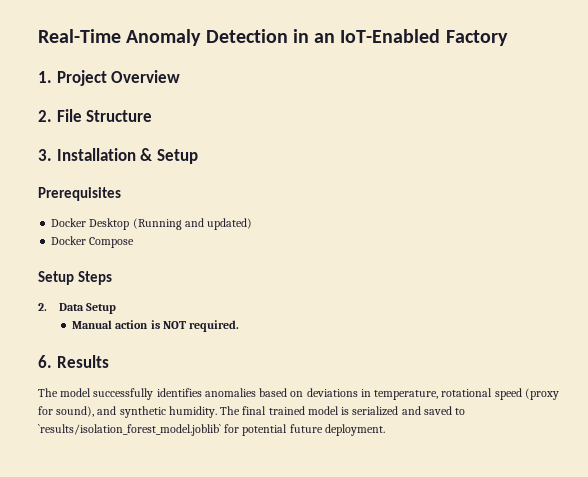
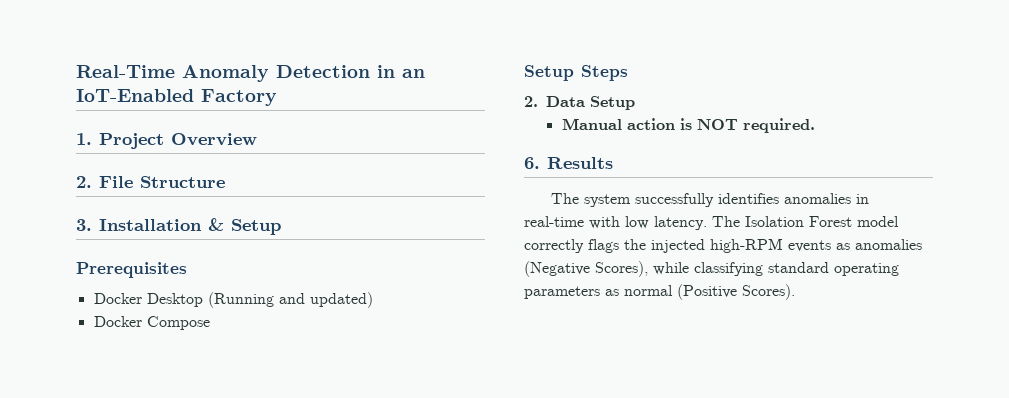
- The model successfully identifies anomalies based on deviations in temperature, rotational speed (proxy for sound), and synthetic humidity. The final trained model is serialized and saved to `results/isolation_forest_model.joblib` for potential future deployment.
+ The system successfully identifies anomalies in real-time with low latency. The Isolation Forest model correctly flags the injected high-RPM events as anomalies (Negative Scores), while classifying standard operating parameters as normal (Positive Scores).

